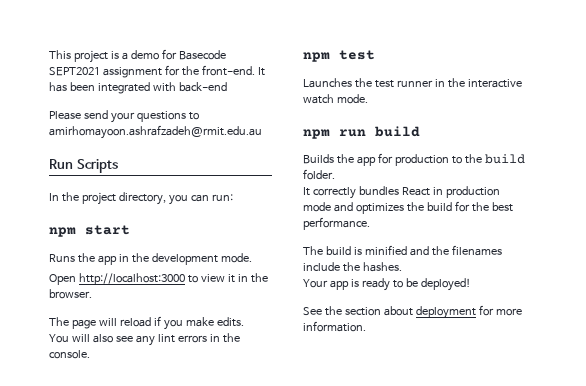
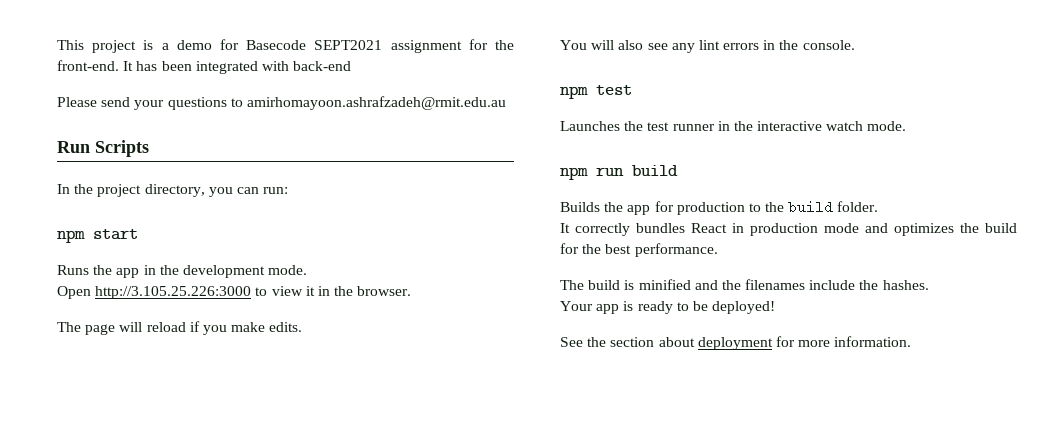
- Open http://localhost:3000 to view it in the browser.
+ Open http://3.105.25.226:3000 to view it in the browser.

